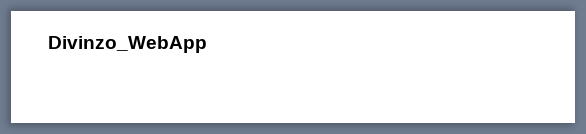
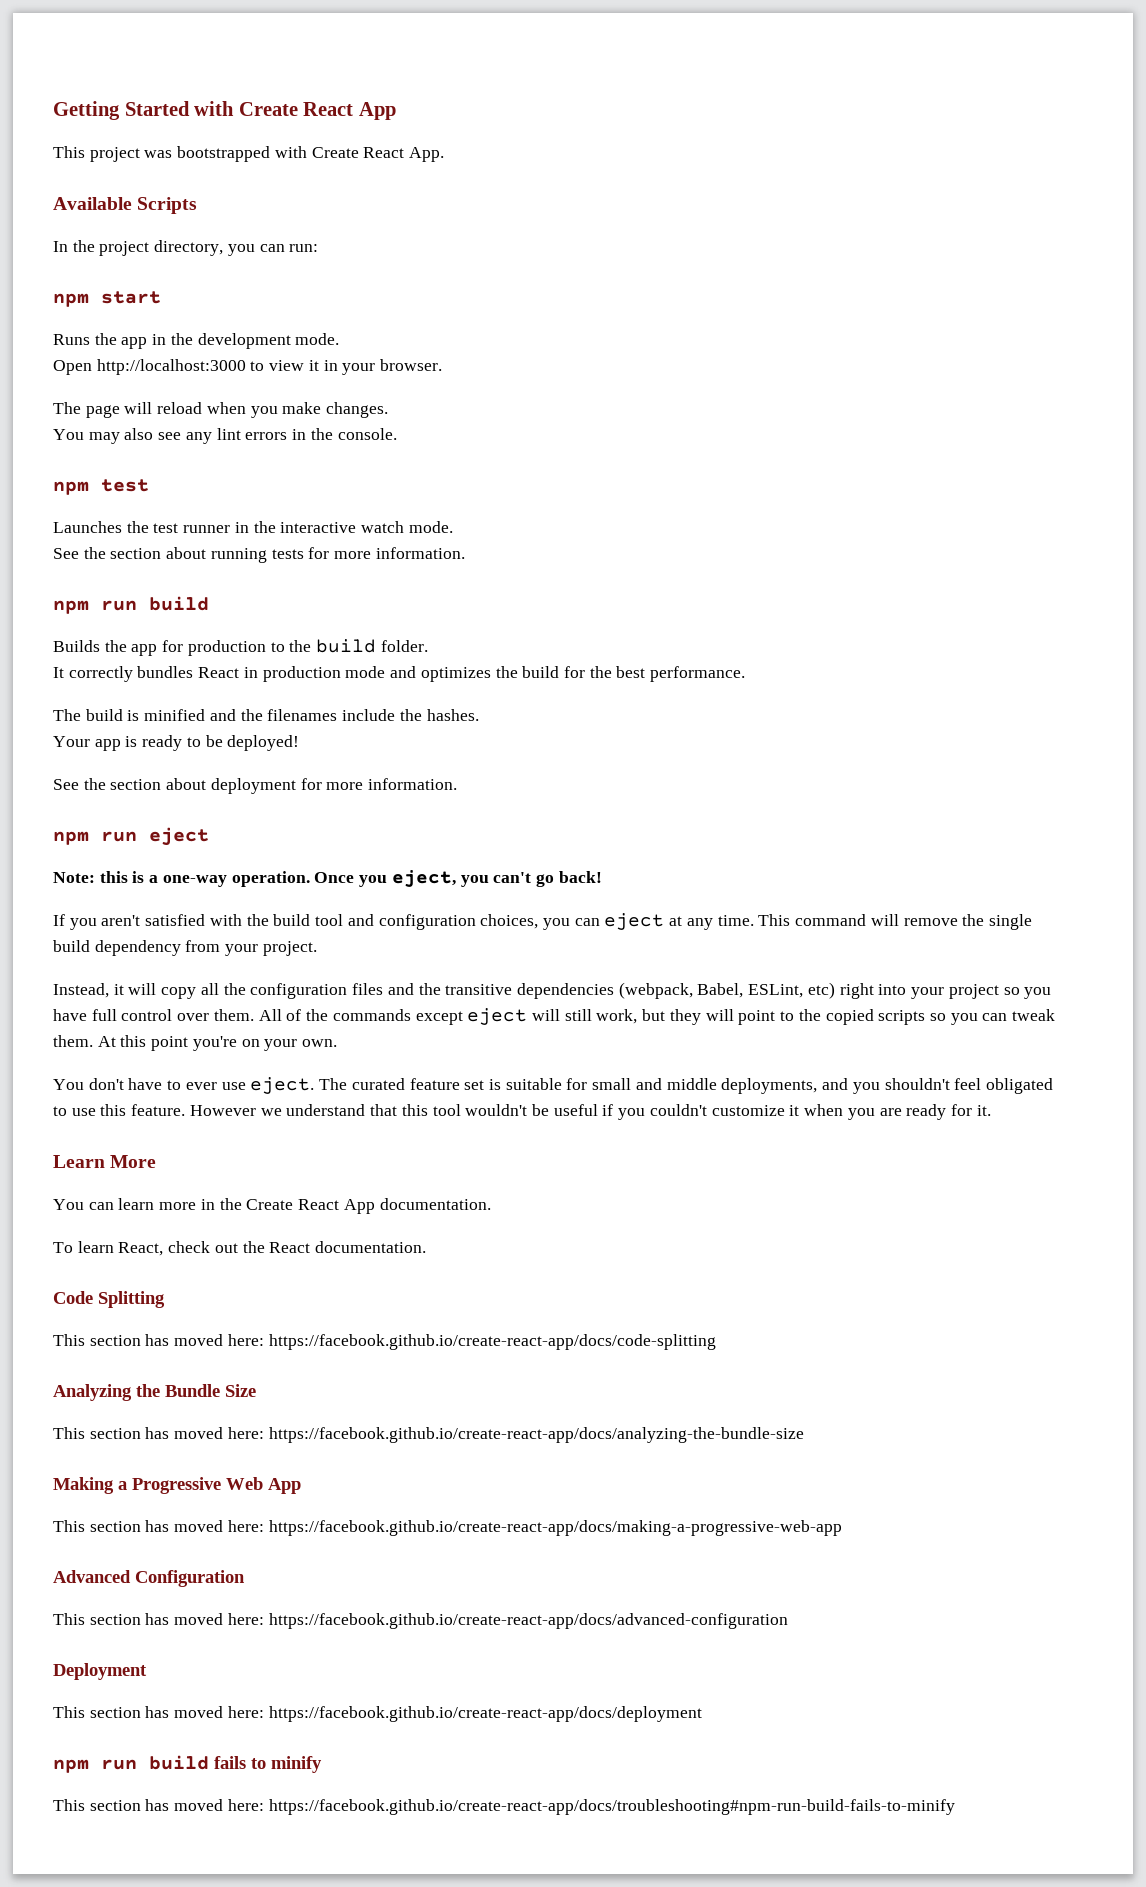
- Divinzo_WebApp
+ Getting Started with Create React App
+ This project was bootstrapped with Create React App.
+ Available Scripts
+ In the project directory, you can run:
+ npm start
+ Runs the app in the development mode.
+ Open http://localhost:3000 to view it in your browser.
+ The page will reload when you make changes.
+ You may also see any lint errors in the console.
+ npm test
+ Launches the test runner in the interactive watch mode.
+ See the section about running tests for more information.
+ npm run build
+ Builds the app for production to the build folder.
+ It correctly bundles React in production mode and optimizes the build for the best performance.
+ The build is minified and the filenames include the hashes.
+ Your app is ready to be deployed!
+ See the section about deployment for more information.
+ npm run eject
+ Note: this is a one-way operation. Once you eject, you can't go back!
+ If you aren't satisfied with the build tool and configuration choices, you can eject at any time. This command will remove the single build dependency from your project.
+ Instead, it will copy all the configuration files and the transitive dependencies (webpack, Babel, ESLint, etc) right into your project so you have full control over them. All of the commands except eject will still work, but they will point to the copied scripts so you can tweak them. At this point you're on your own.
+ You don't have to ever use eject. The curated feature set is suitable for small and middle deployments, and you shouldn't feel obligated to use this feature. However we understand that this tool wouldn't be useful if you couldn't customize it when you are ready for it.
+ Learn More
+ You can learn more in the Create React App documentation.
+ To learn React, check out the React documentation.
+ Code Splitting
+ This section has moved here: https://facebook.github.io/create-react-app/docs/code-splitting
+ Analyzing the Bundle Size
+ This section has moved here: https://facebook.github.io/create-react-app/docs/analyzing-the-bundle-size
+ Making a Progressive Web App
+ This section has moved here: https://facebook.github.io/create-react-app/docs/making-a-progressive-web-app
+ Advanced Configuration
+ This section has moved here: https://facebook.github.io/create-react-app/docs/advanced-configuration
+ Deployment
+ This section has moved here: https://facebook.github.io/create-react-app/docs/deployment
+ npm run build fails to minify
+ This section has moved here: https://facebook.github.io/create-react-app/docs/troubleshooting#npm-run-build-fails-to-minify

